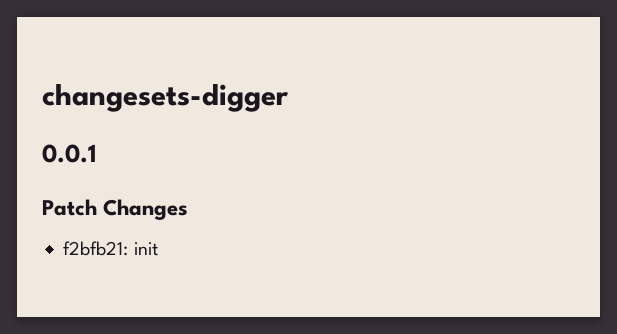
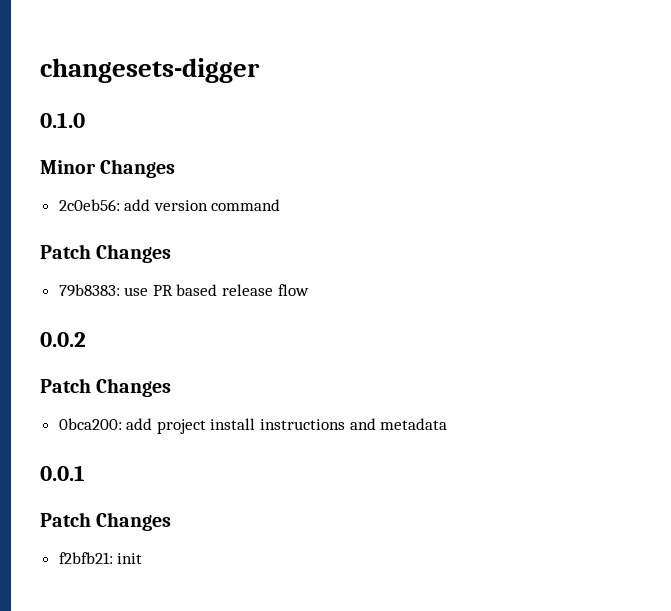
+ 0.1.0
+ Minor Changes
+ 2c0eb56: add version command
+ Patch Changes
+ 79b8383: use PR based release flow
+ 0.0.2
+ Patch Changes
+ 0bca200: add project install instructions and metadata

